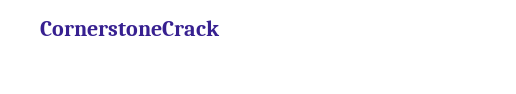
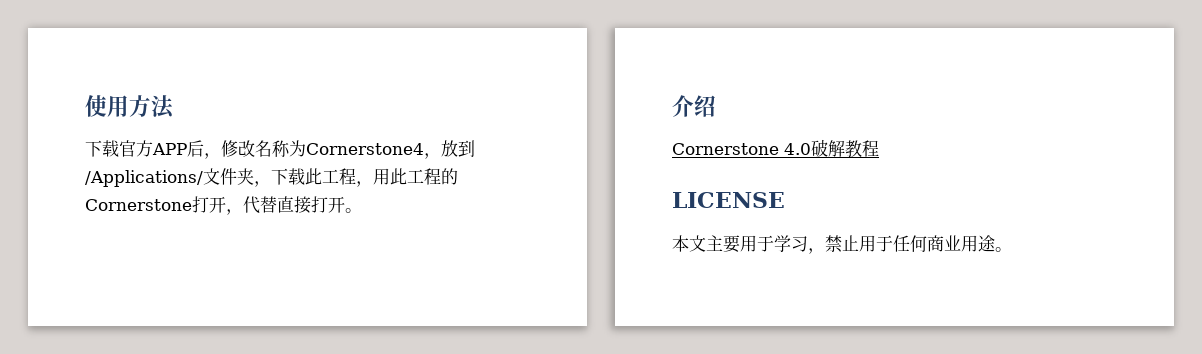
- CornerstoneCrack
+ 使用方法
+ 下载官方APP后，修改名称为Cornerstone4，放到/Applications/文件夹，下载此工程，用此工程的Cornerstone打开，代替直接打开。
+ 介绍
+ Cornerstone 4.0破解教程
+ LICENSE
+ 本文主要用于学习，禁止用于任何商业用途。

